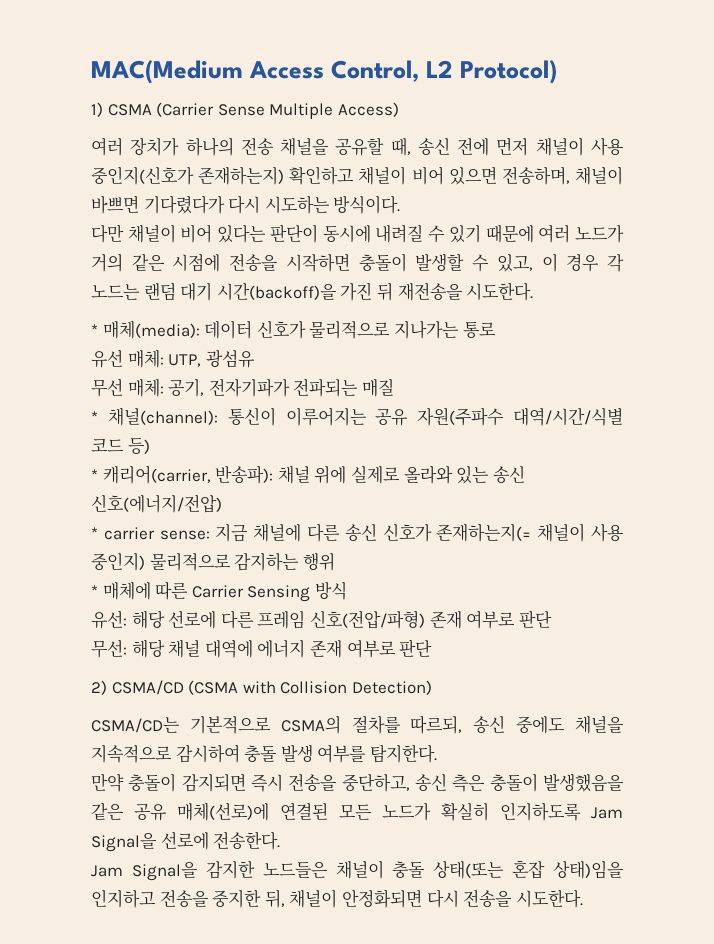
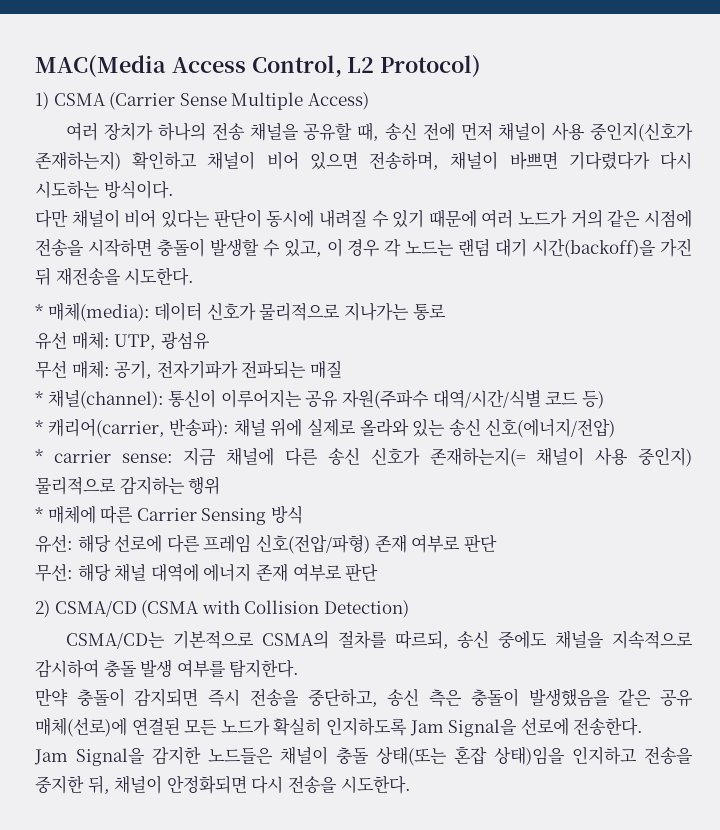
- MAC(Medium Access Control, L2 Protocol)
+ MAC(Media Access Control, L2 Protocol)

